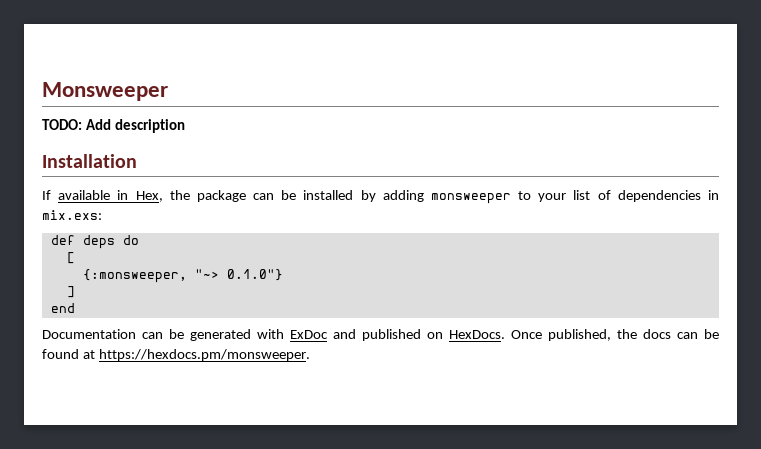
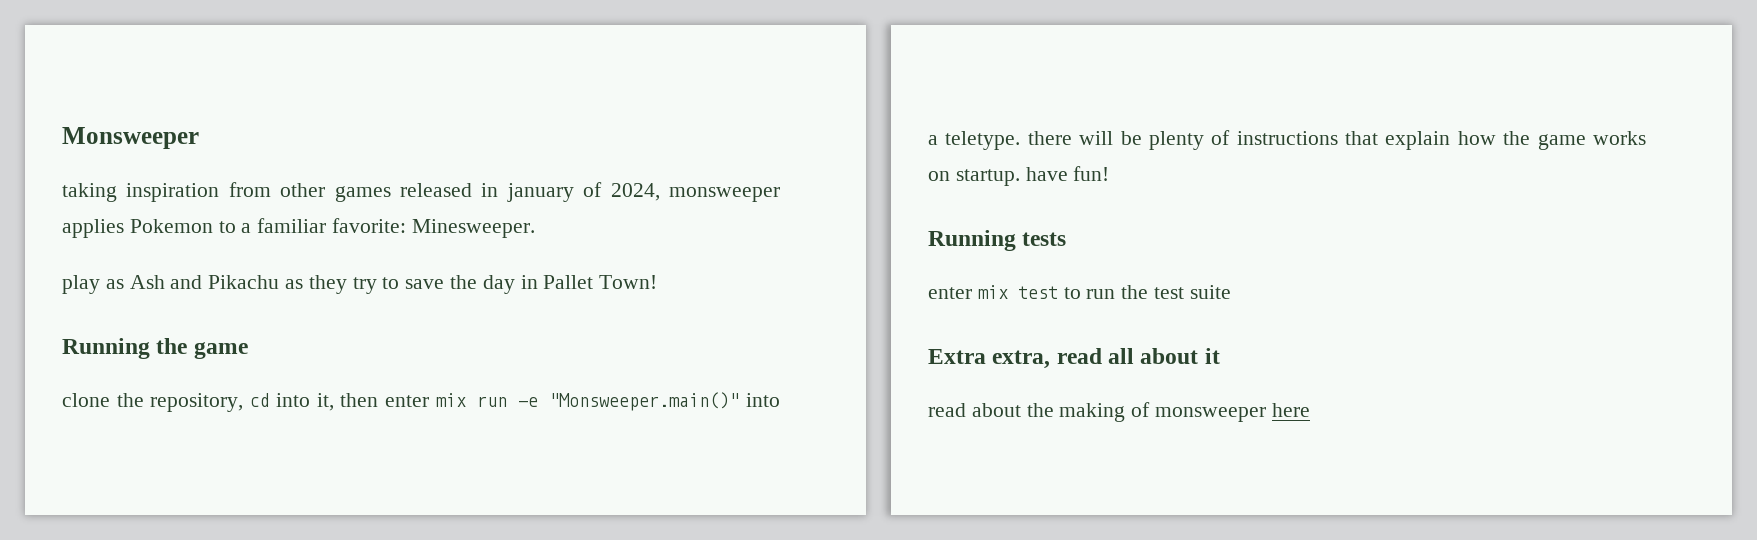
- TODO: Add description
- Installation
- If available in Hex, the package can be installed by adding monsweeper to your list of dependencies in mix.exs:
- def deps do
- [
- {:monsweeper, "~> 0.1.0"}
- ]
- end
- Documentation can be generated with ExDoc and published on HexDocs. Once published, the docs can be found at https://hexdocs.pm/monsweeper.
+ taking inspiration from other games released in january of 2024, monsweeper applies Pokemon to a familiar favorite: Minesweeper.
+ play as Ash and Pikachu as they try to save the day in Pallet Town!
+ Running the game
+ clone the repository, cd into it, then enter mix run -e "Monsweeper.main()" into a teletype. there will be plenty of instructions that explain how the game works on startup. have fun!
+ Running tests
+ enter mix test to run the test suite
+ Extra extra, read all about it
+ read about the making of monsweeper here

